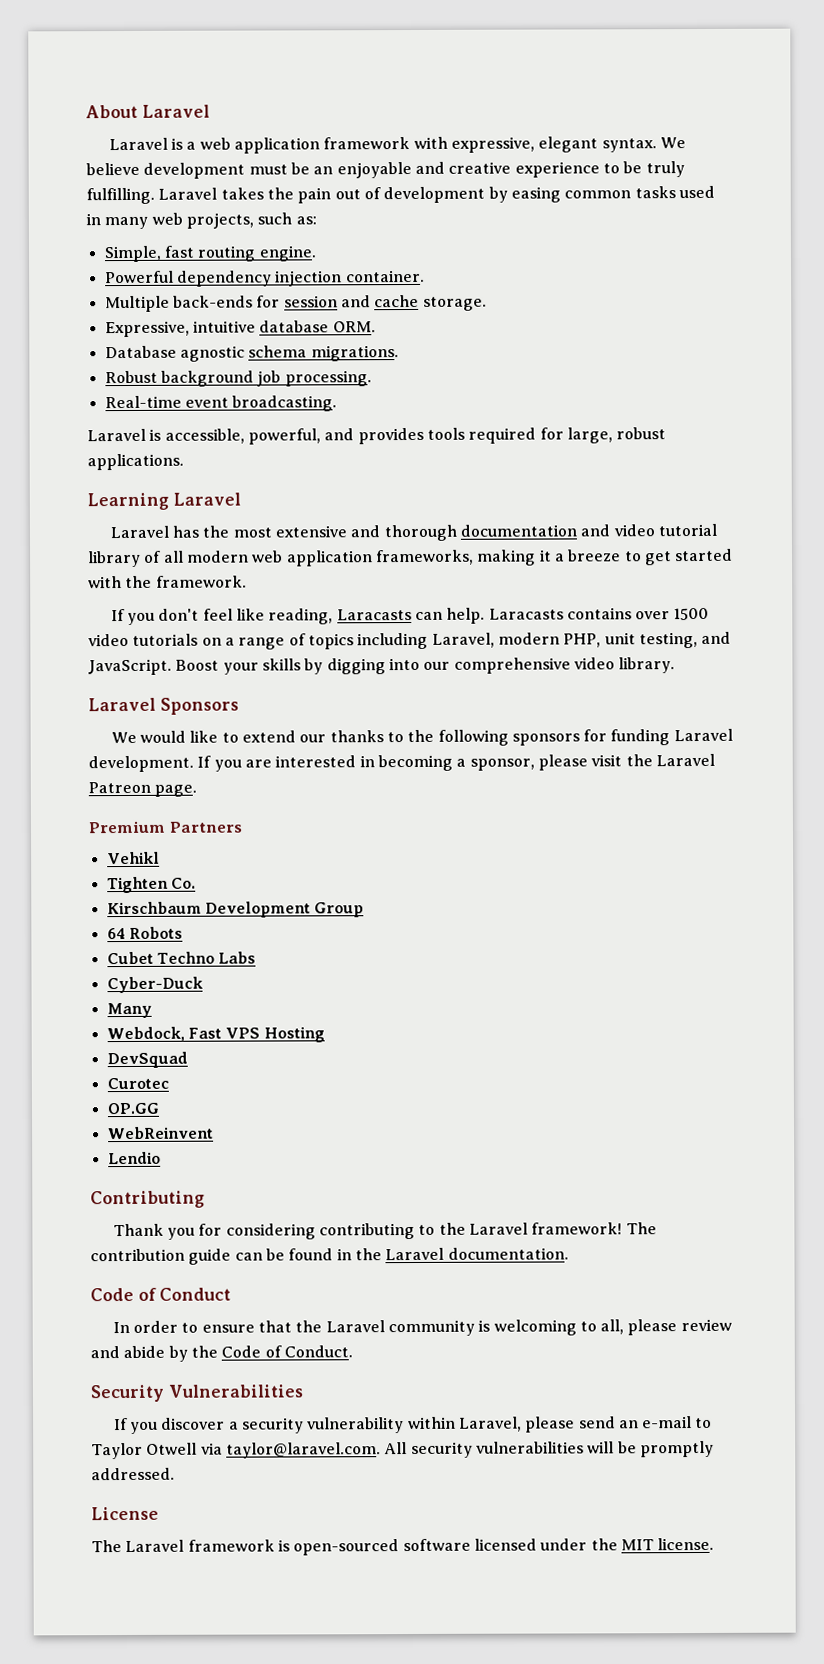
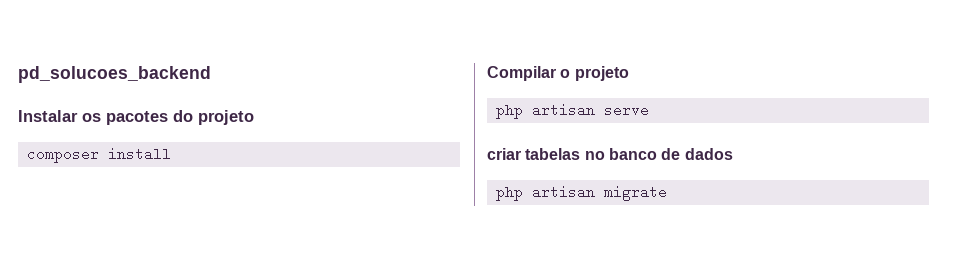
- About Laravel
- Laravel is a web application framework with expressive, elegant syntax. We believe development must be an enjoyable and creative experience to be truly fulfilling. Laravel takes the pain out of development by easing common tasks used in many web projects, such as:
- Simple, fast routing engine.
- Powerful dependency injection container.
- Multiple back-ends for session and cache storage.
- Expressive, intuitive database ORM.
- Database agnostic schema migrations.
- Robust background job processing.
- Real-time event broadcasting.
- Laravel is accessible, powerful, and provides tools required for large, robust applications.
- Learning Laravel
- Laravel has the most extensive and thorough documentation and video tutorial library of all modern web application frameworks, making it a breeze to get started with the framework.
- If you don't feel like reading, Laracasts can help. Laracasts contains over 1500 video tutorials on a range of topics including Laravel, modern PHP, unit testing, and JavaScript. Boost your skills by digging into our comprehensive video library.
- Laravel Sponsors
- We would like to extend our thanks to the following sponsors for funding Laravel development. If you are interested in becoming a sponsor, please visit the Laravel Patreon page.
- Premium Partners
- Vehikl
- Tighten Co.
- Kirschbaum Development Group
- 64 Robots
- Cubet Techno Labs
- Cyber-Duck
- Many
- Webdock, Fast VPS Hosting
- DevSquad
- Curotec
- OP.GG
- WebReinvent
- Lendio
- Contributing
- Thank you for considering contributing to the Laravel framework! The contribution guide can be found in the Laravel documentation.
- Code of Conduct
- In order to ensure that the Laravel community is welcoming to all, please review and abide by the Code of Conduct.
- Security Vulnerabilities
- If you discover a security vulnerability within Laravel, please send an e-mail to Taylor Otwell via taylor@laravel.com. All security vulnerabilities will be promptly addressed.
- License
- The Laravel framework is open-sourced software licensed under the MIT license.
+ pd_solucoes_backend
+ Instalar os pacotes do projeto
+ composer install
+ Compilar o projeto
+ php artisan serve
+ criar tabelas no banco de dados
+ php artisan migrate

